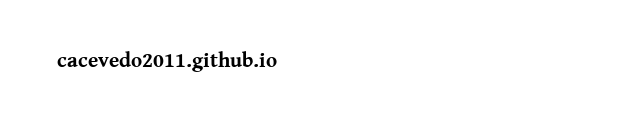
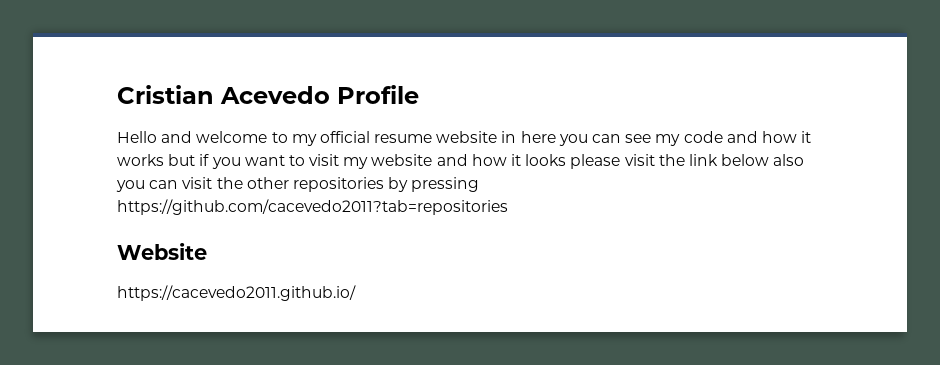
- cacevedo2011.github.io
+ Cristian Acevedo Profile
+ Hello and welcome to my official resume website in here you can see my code and how it works but if you want to visit my website and how it looks please visit the link below also you can visit the other repositories by pressing https://github.com/cacevedo2011?tab=repositories
+ Website
+ https://cacevedo2011.github.io/

